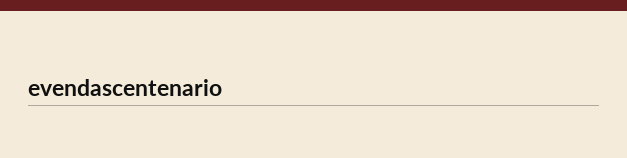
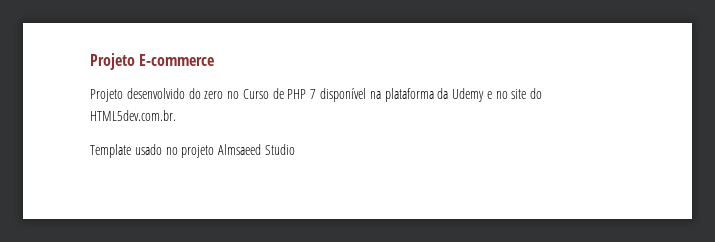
- evendascentenario
+ Projeto E-commerce
+ Projeto desenvolvido do zero no Curso de PHP 7 disponível na plataforma da Udemy e no site do HTML5dev.com.br.
+ Template usado no projeto Almsaeed Studio

